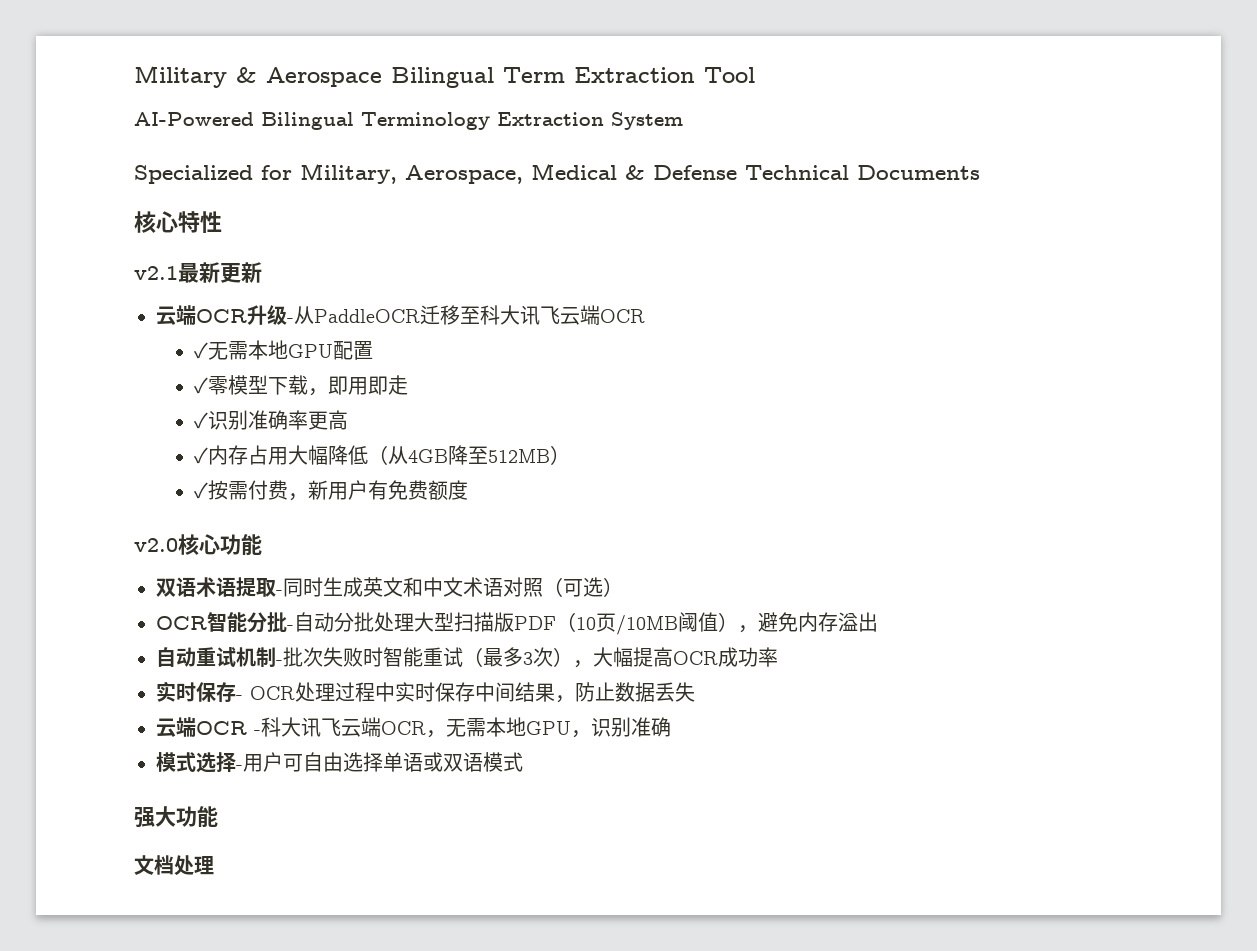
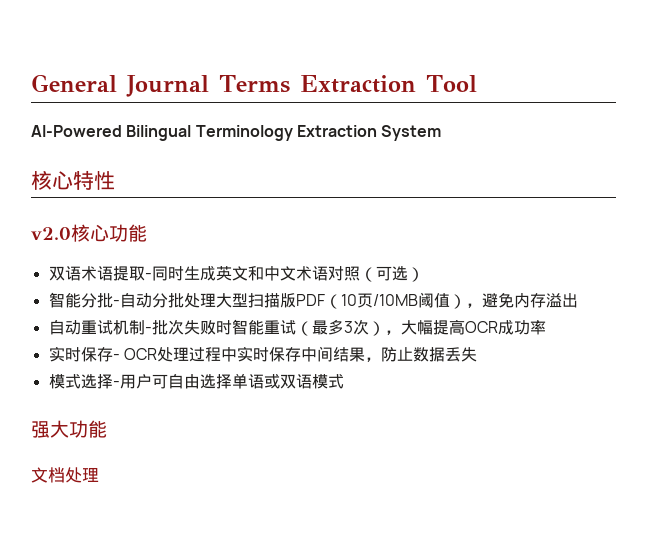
- Military & Aerospace Bilingual Term Extraction Tool
+ General Journal Terms Extraction Tool
- Specialized for Military, Aerospace, Medical & Defense Technical Documents
  核心特性
- v2.1最新更新
- 云端OCR升级-从PaddleOCR迁移至科大讯飞云端OCR
- ✓无需本地GPU配置
- ✓零模型下载，即用即走
- ✓识别准确率更高
- ✓内存占用大幅降低（从4GB降至512MB）
- ✓按需付费，新用户有免费额度
- OCR智能分批-自动分批处理大型扫描版PDF（10页/10MB阈值），避免内存溢出
+ 智能分批-自动分批处理大型扫描版PDF（10页/10MB阈值），避免内存溢出
- 云端OCR -科大讯飞云端OCR，无需本地GPU，识别准确

